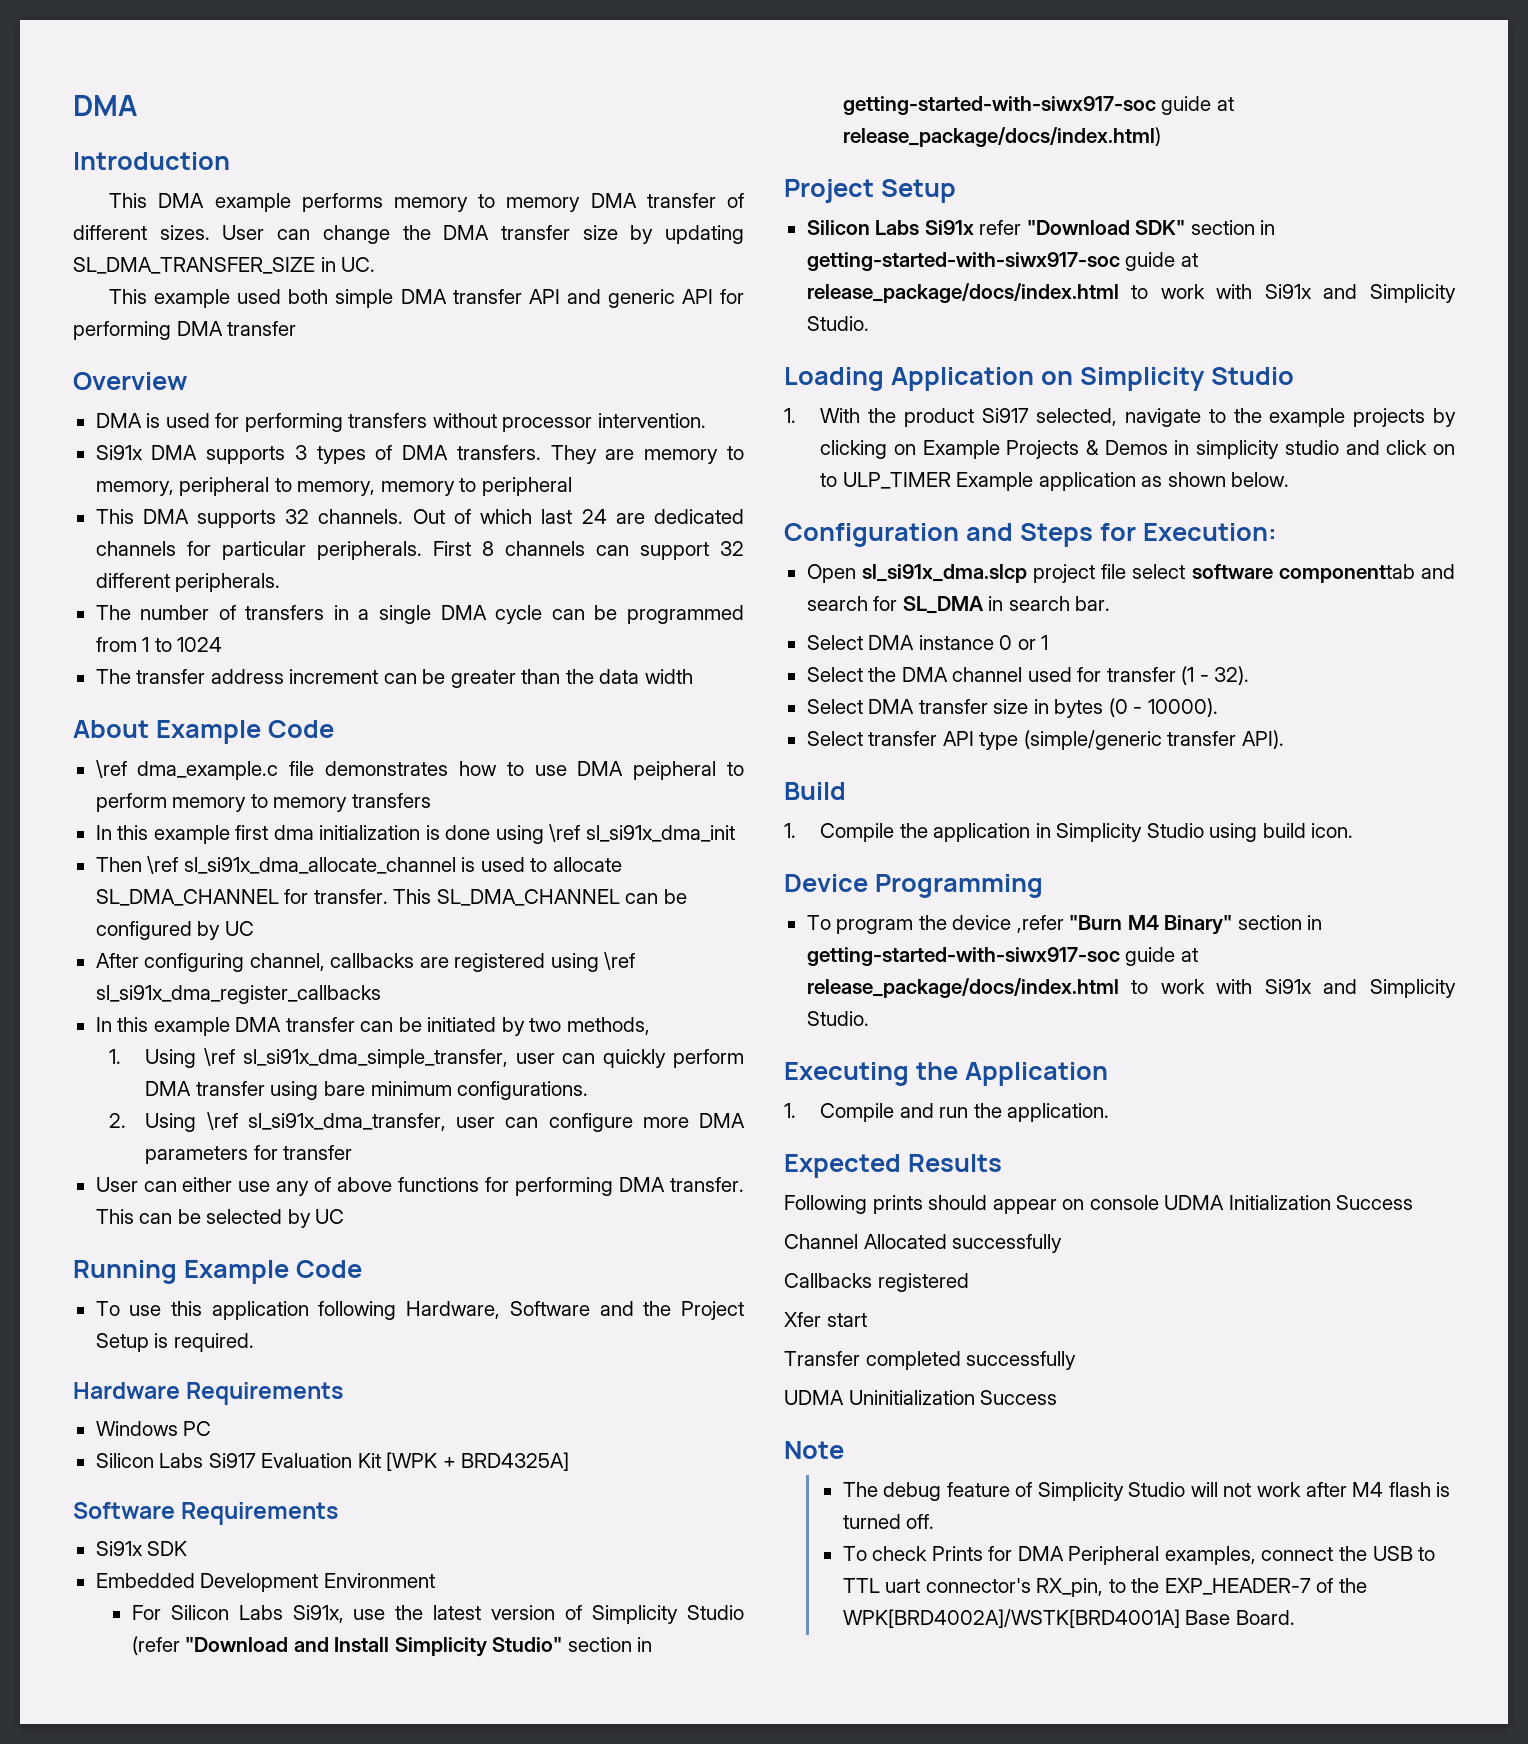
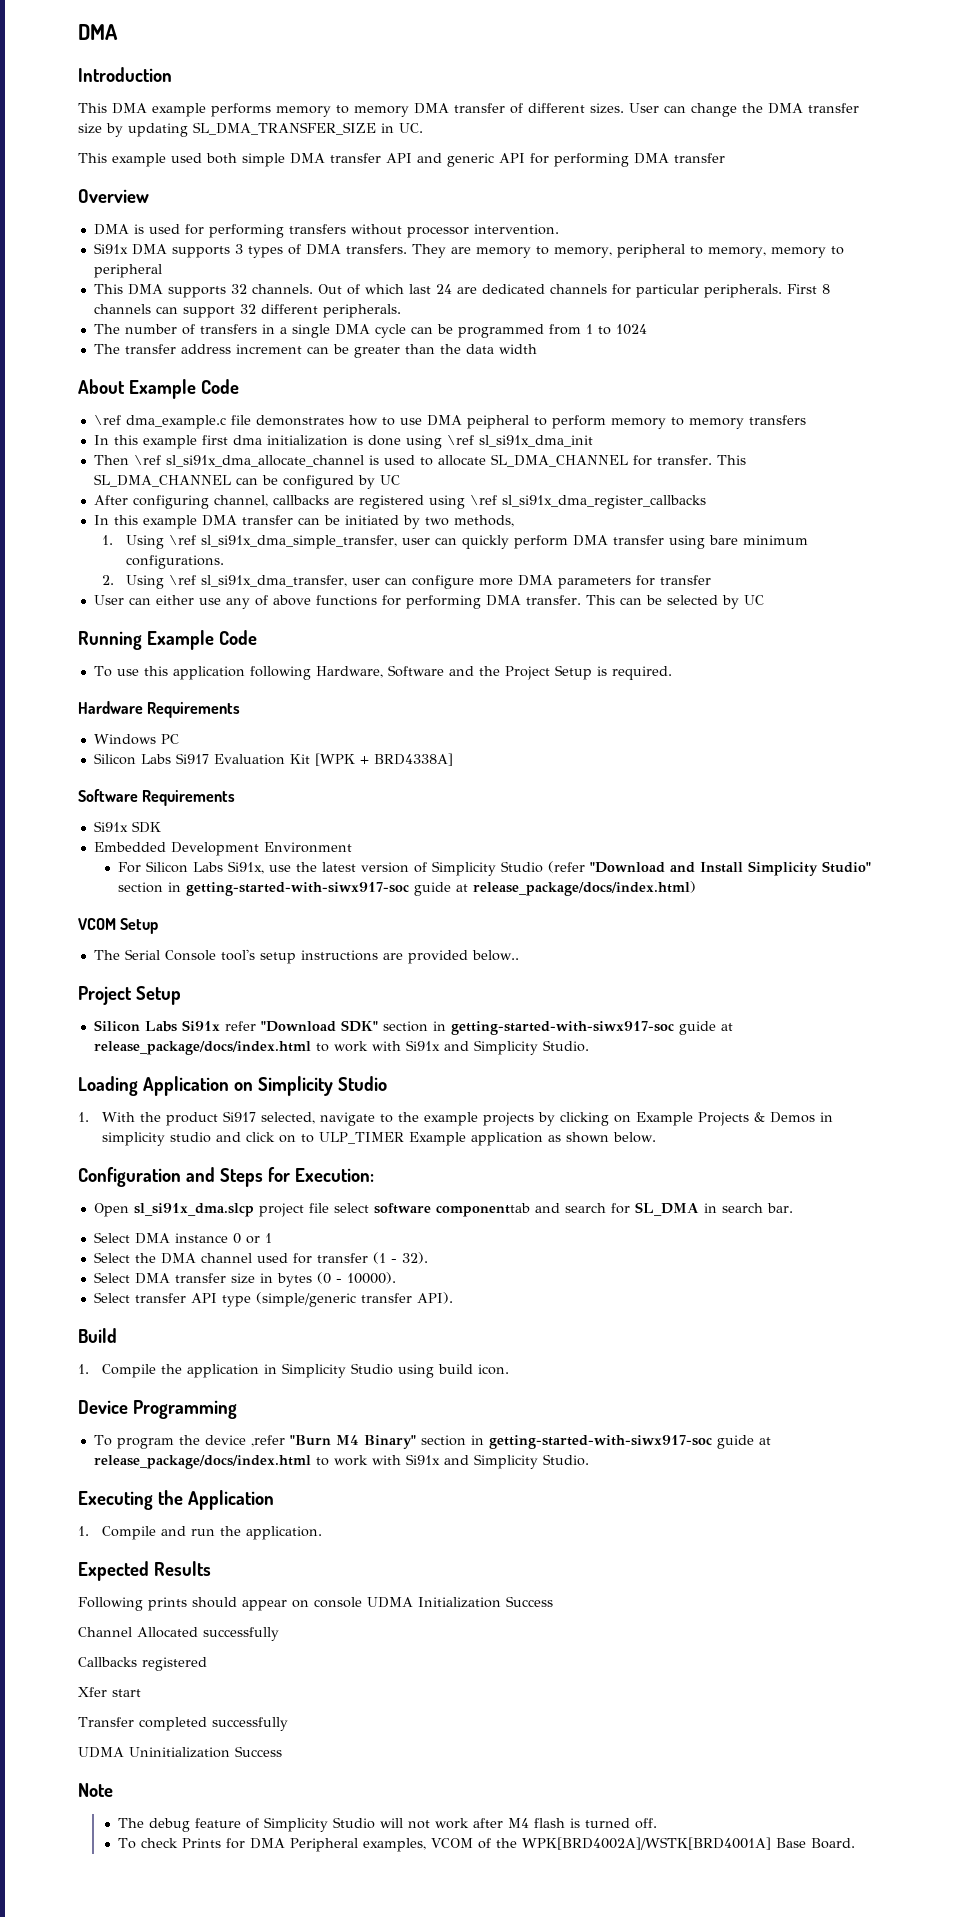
- Silicon Labs Si917 Evaluation Kit [WPK + BRD4325A]
+ Silicon Labs Si917 Evaluation Kit [WPK + BRD4338A]
+ VCOM Setup
+ The Serial Console tool's setup instructions are provided below..
- To check Prints for DMA Peripheral examples, connect the USB to TTL uart connector's RX_pin, to the EXP_HEADER-7 of the WPK[BRD4002A]/WSTK[BRD4001A] Base Board.
+ To check Prints for DMA Peripheral examples, VCOM of the WPK[BRD4002A]/WSTK[BRD4001A] Base Board.

